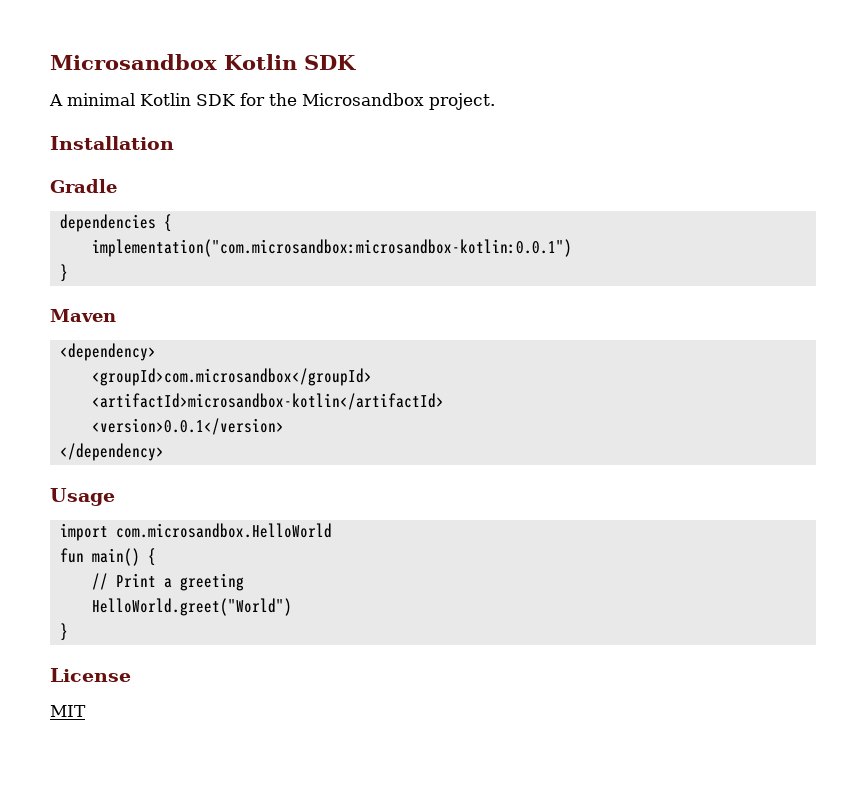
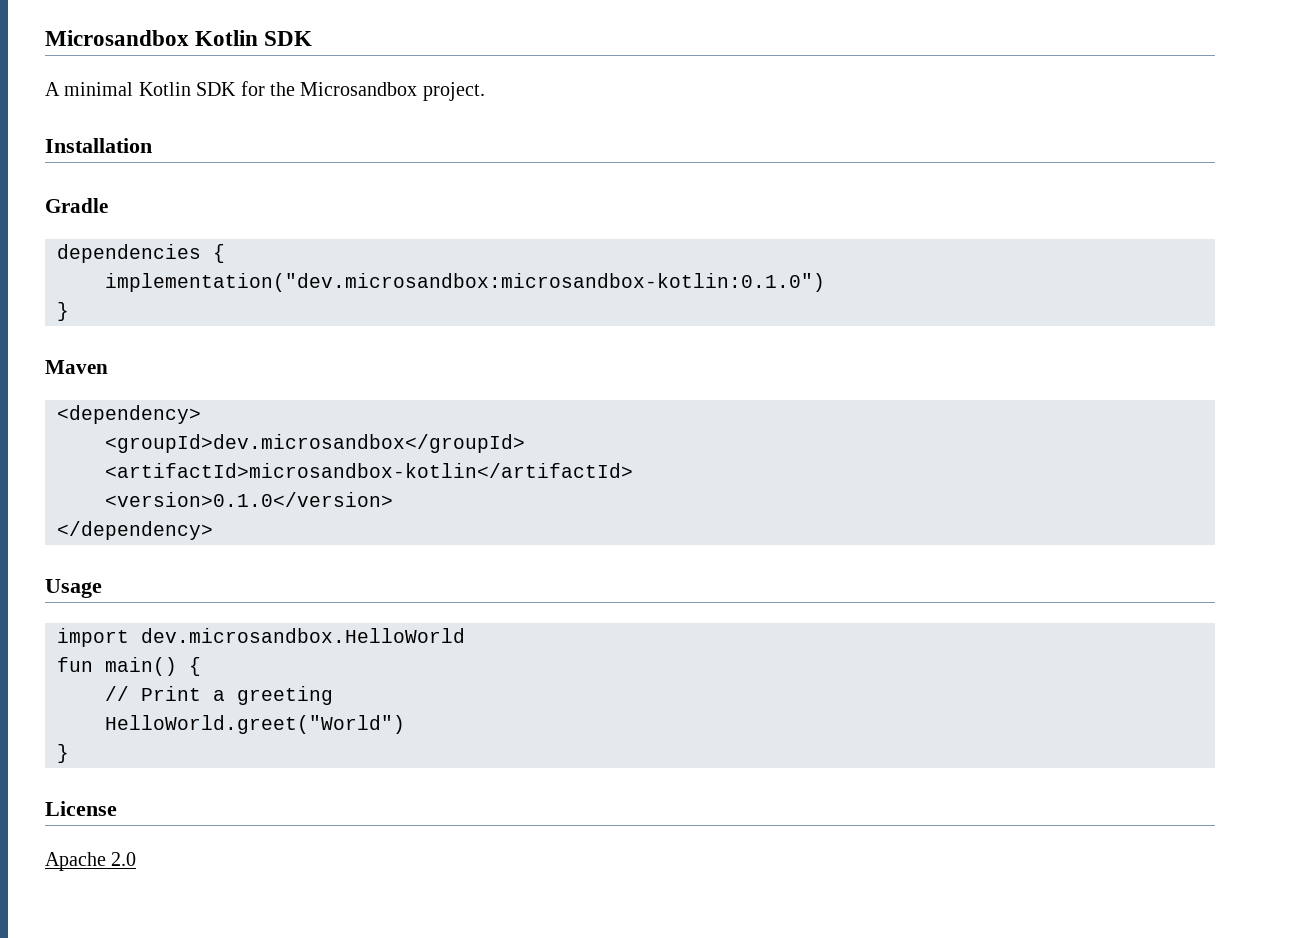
- implementation("com.microsandbox:microsandbox-kotlin:0.0.1")
+ implementation("dev.microsandbox:microsandbox-kotlin:0.1.0")
- <groupId>com.microsandbox</groupId>
+ <groupId>dev.microsandbox</groupId>
- <version>0.0.1</version>
+ <version>0.1.0</version>
- import com.microsandbox.HelloWorld
+ import dev.microsandbox.HelloWorld
- MIT
+ Apache 2.0

